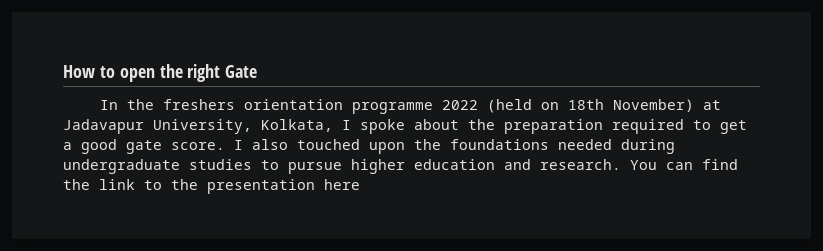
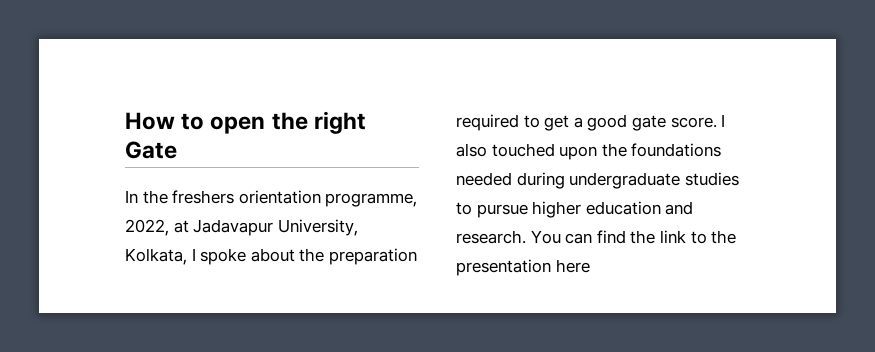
- In the freshers orientation programme 2022 (held on 18th November) at Jadavapur University, Kolkata, I spoke about the preparation required to get a good gate score.
+ In the freshers orientation programme, 2022, at Jadavapur University, Kolkata, I spoke about the preparation required to get a good gate score.

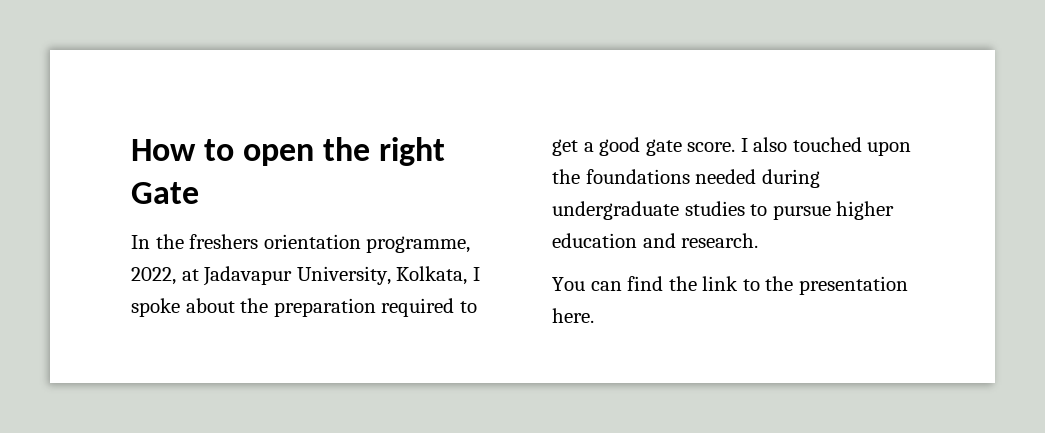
- I also touched upon the foundations needed during undergraduate studies to pursue higher education and research. You can find the link to the presentation here
+ I also touched upon the foundations needed during undergraduate studies to pursue higher education and research.
+ You can find the link to the presentation here.

